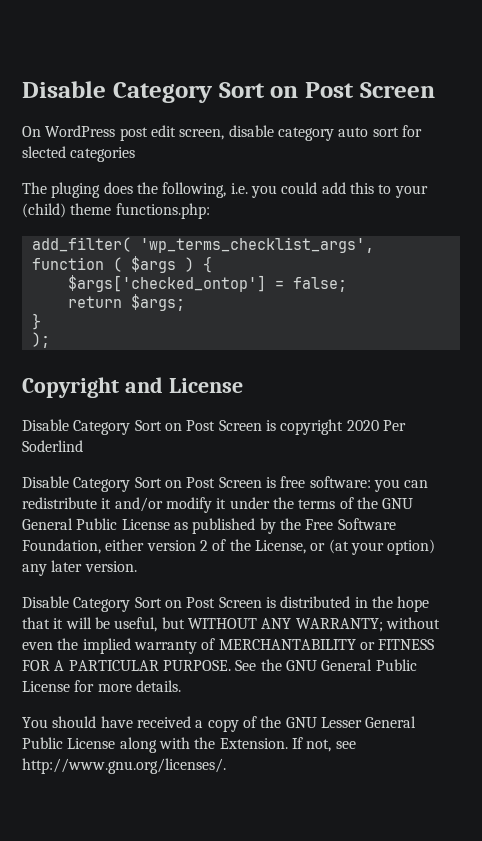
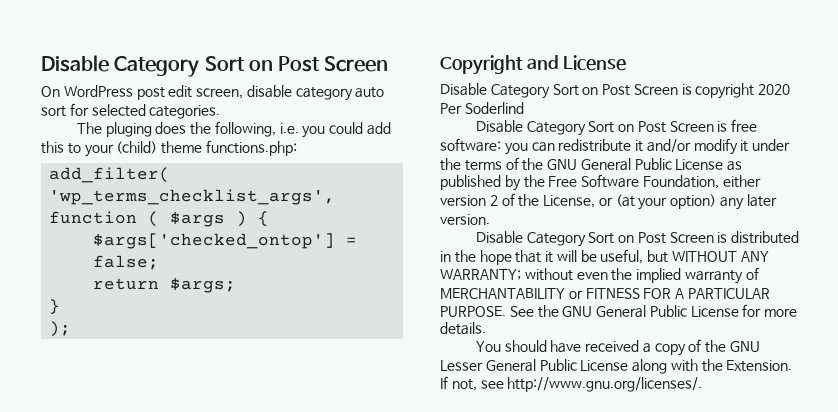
- On WordPress post edit screen, disable category auto sort for slected categories
+ On WordPress post edit screen, disable category auto sort for selected categories.

